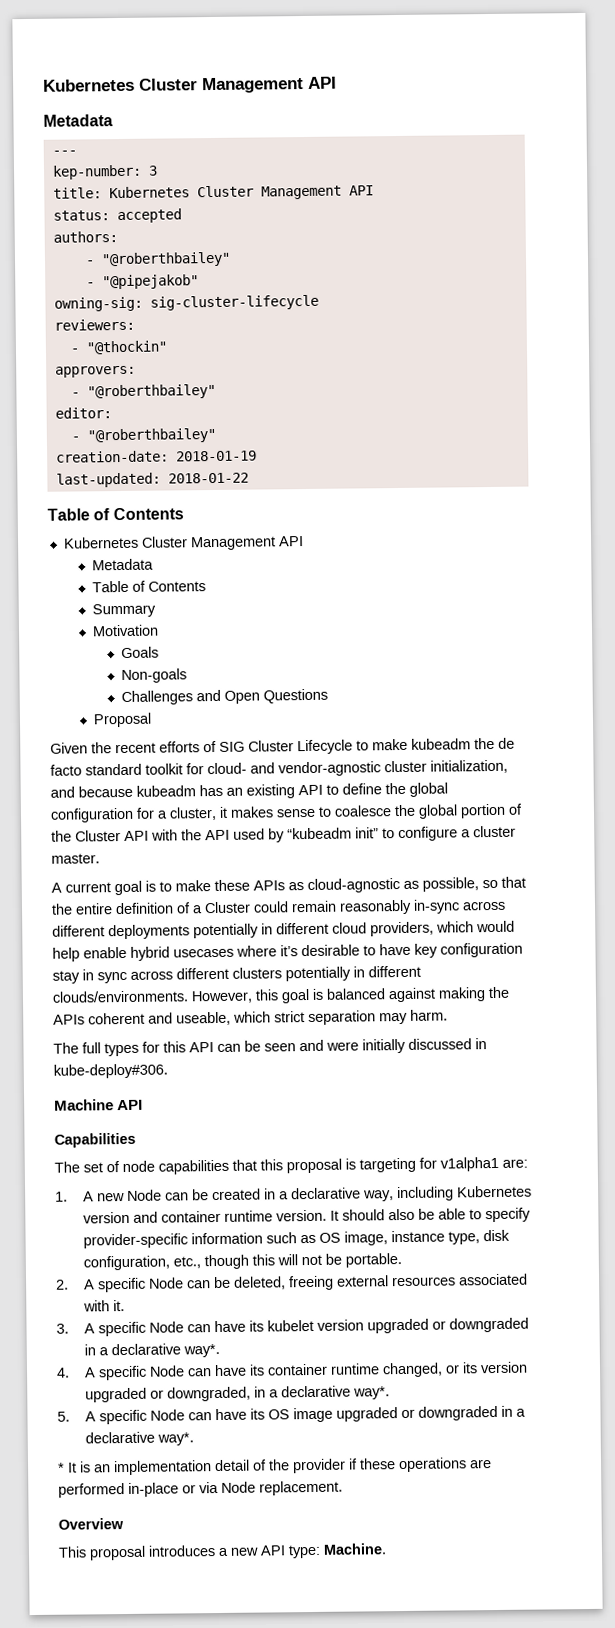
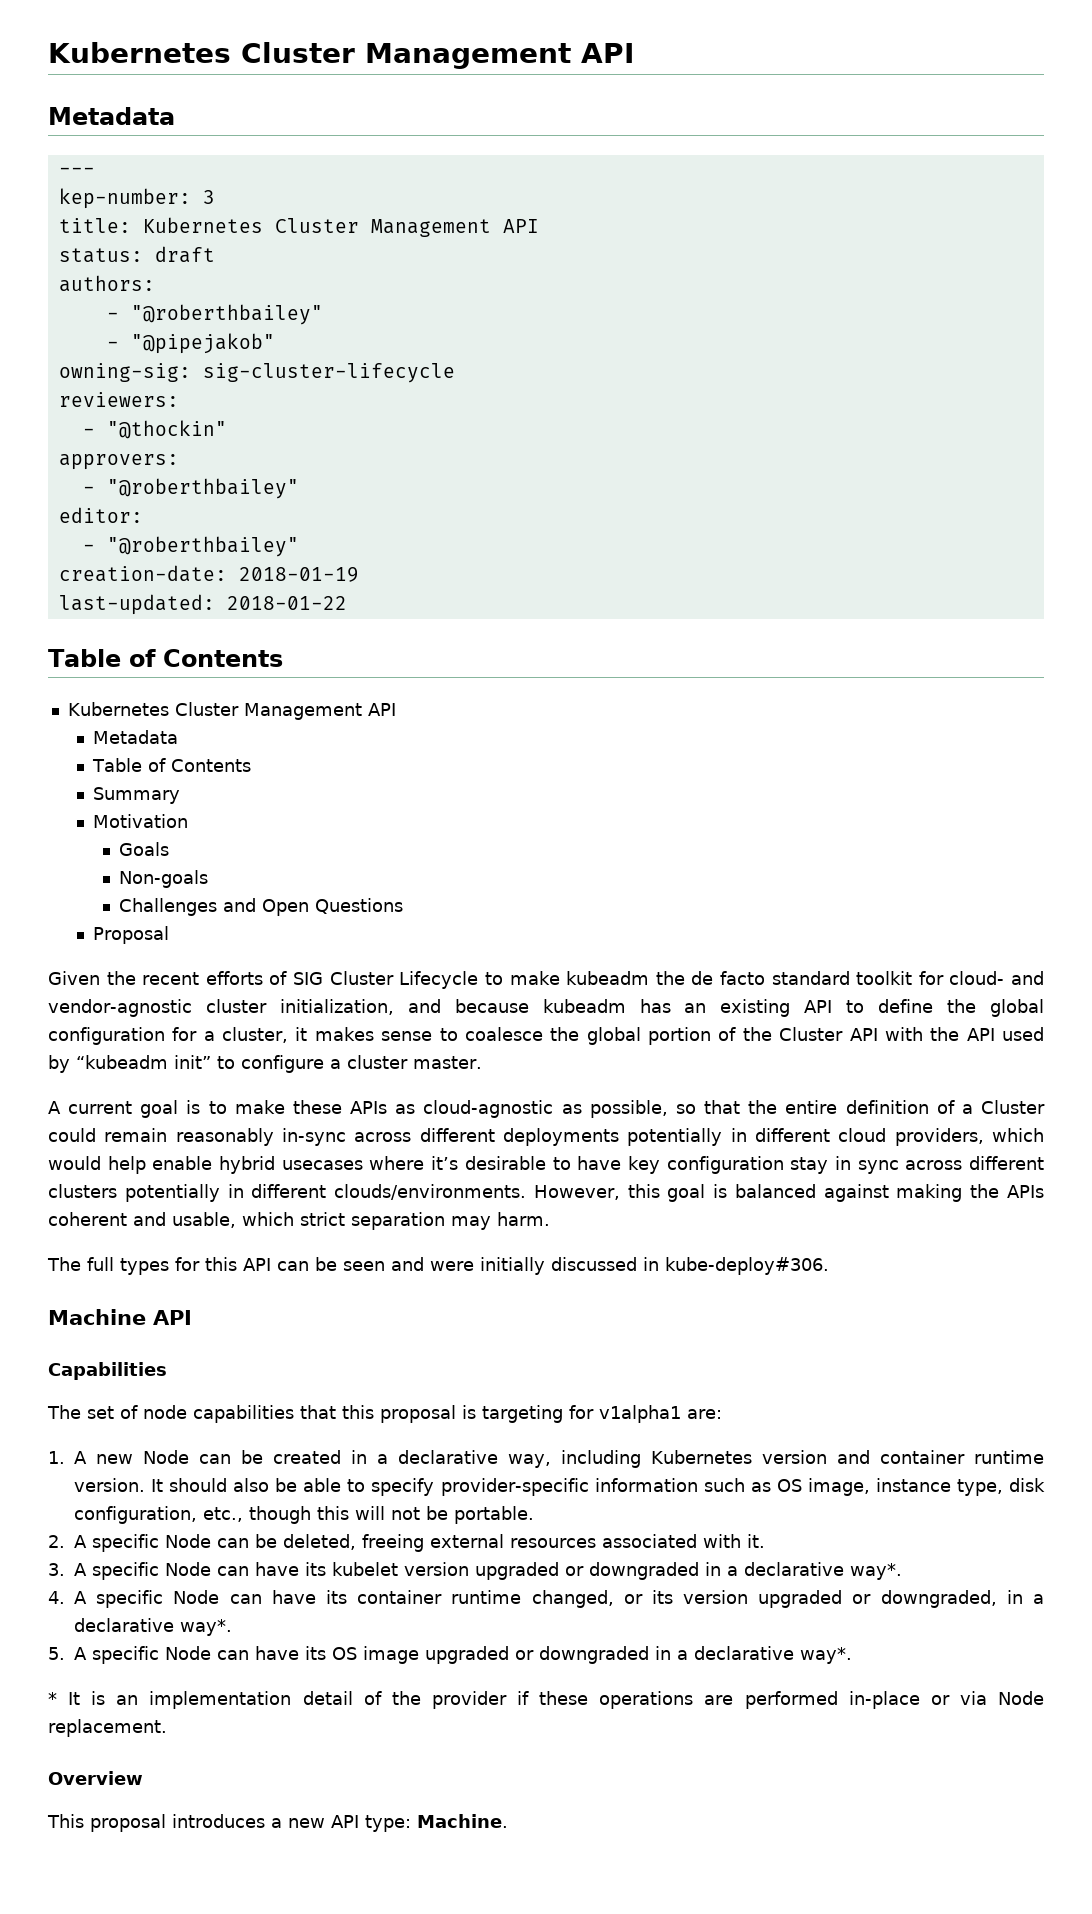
- status: accepted
+ status: draft
- However, this goal is balanced against making the APIs coherent and useable, which strict separation may harm.
+ However, this goal is balanced against making the APIs coherent and usable, which strict separation may harm.

